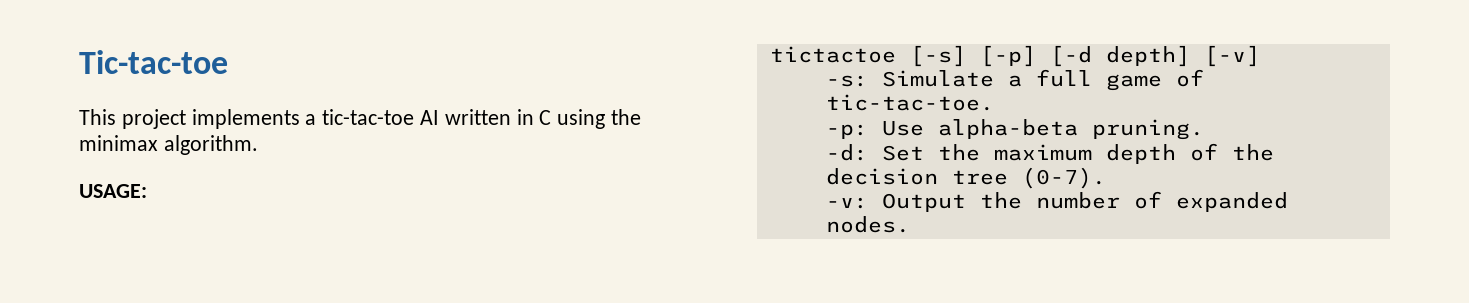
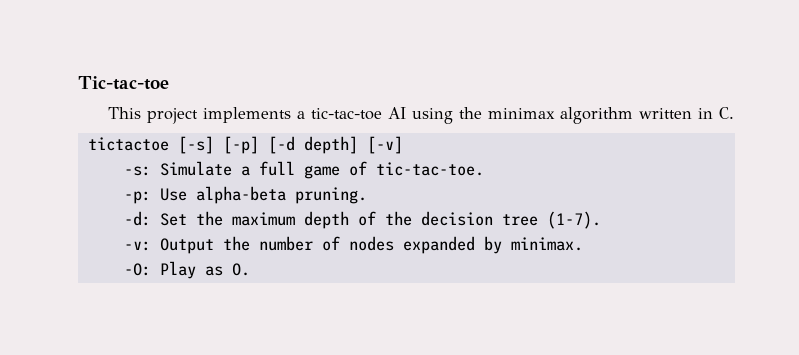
- This project implements a tic-tac-toe AI written in C using the minimax algorithm.
- USAGE:
+ This project implements a tic-tac-toe AI using the minimax algorithm written in C.
- -d: Set the maximum depth of the decision tree (0-7).
+ -d: Set the maximum depth of the decision tree (1-7).
- -v: Output the number of expanded nodes.
+ -v: Output the number of nodes expanded by minimax.
+ -O: Play as O.

